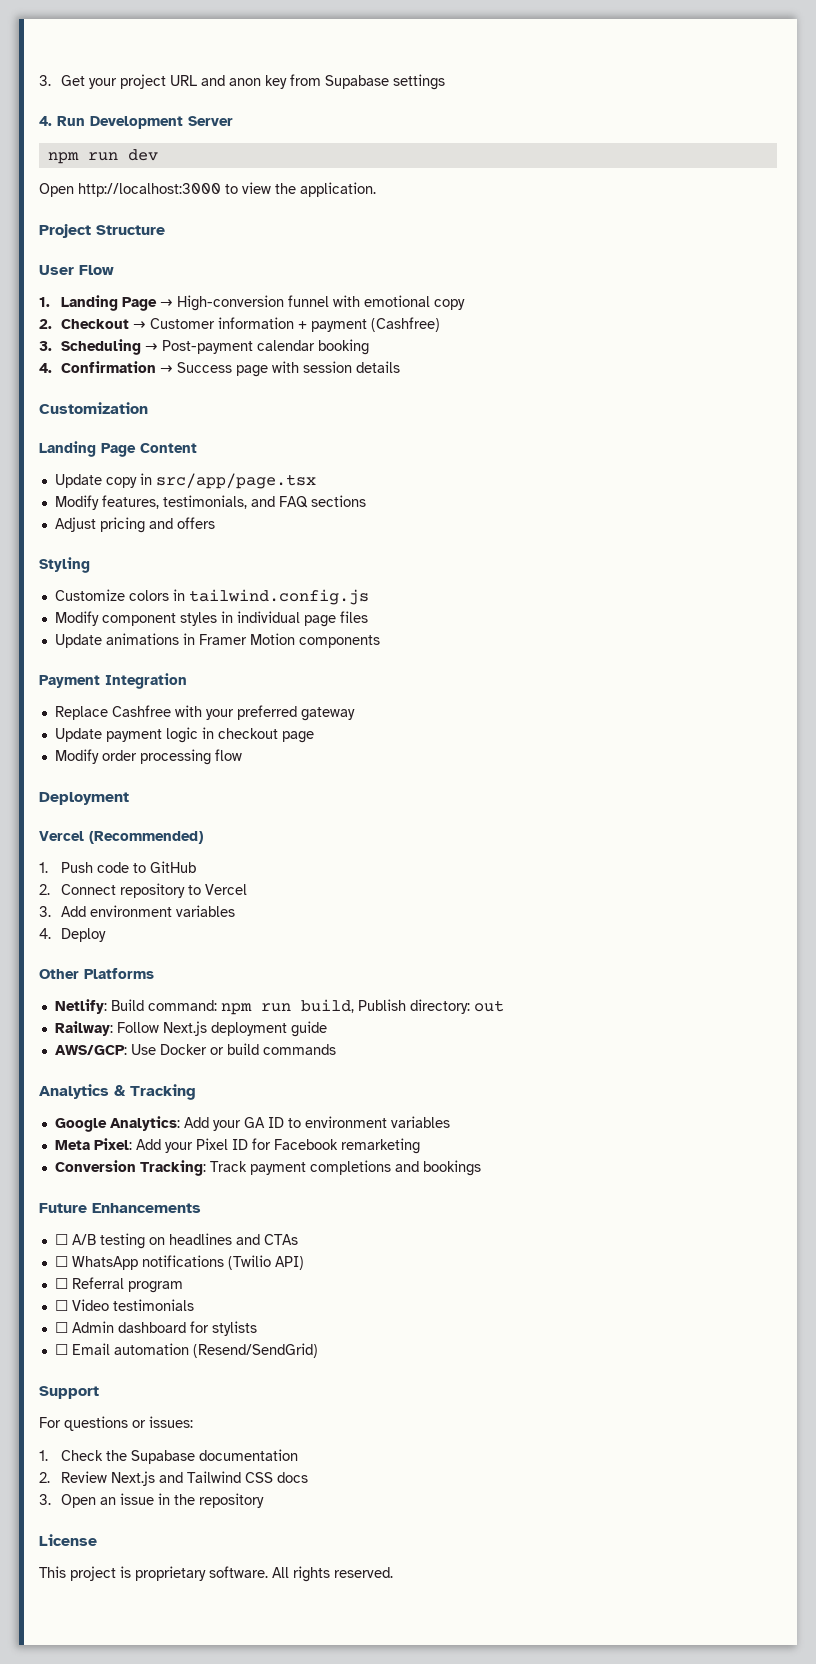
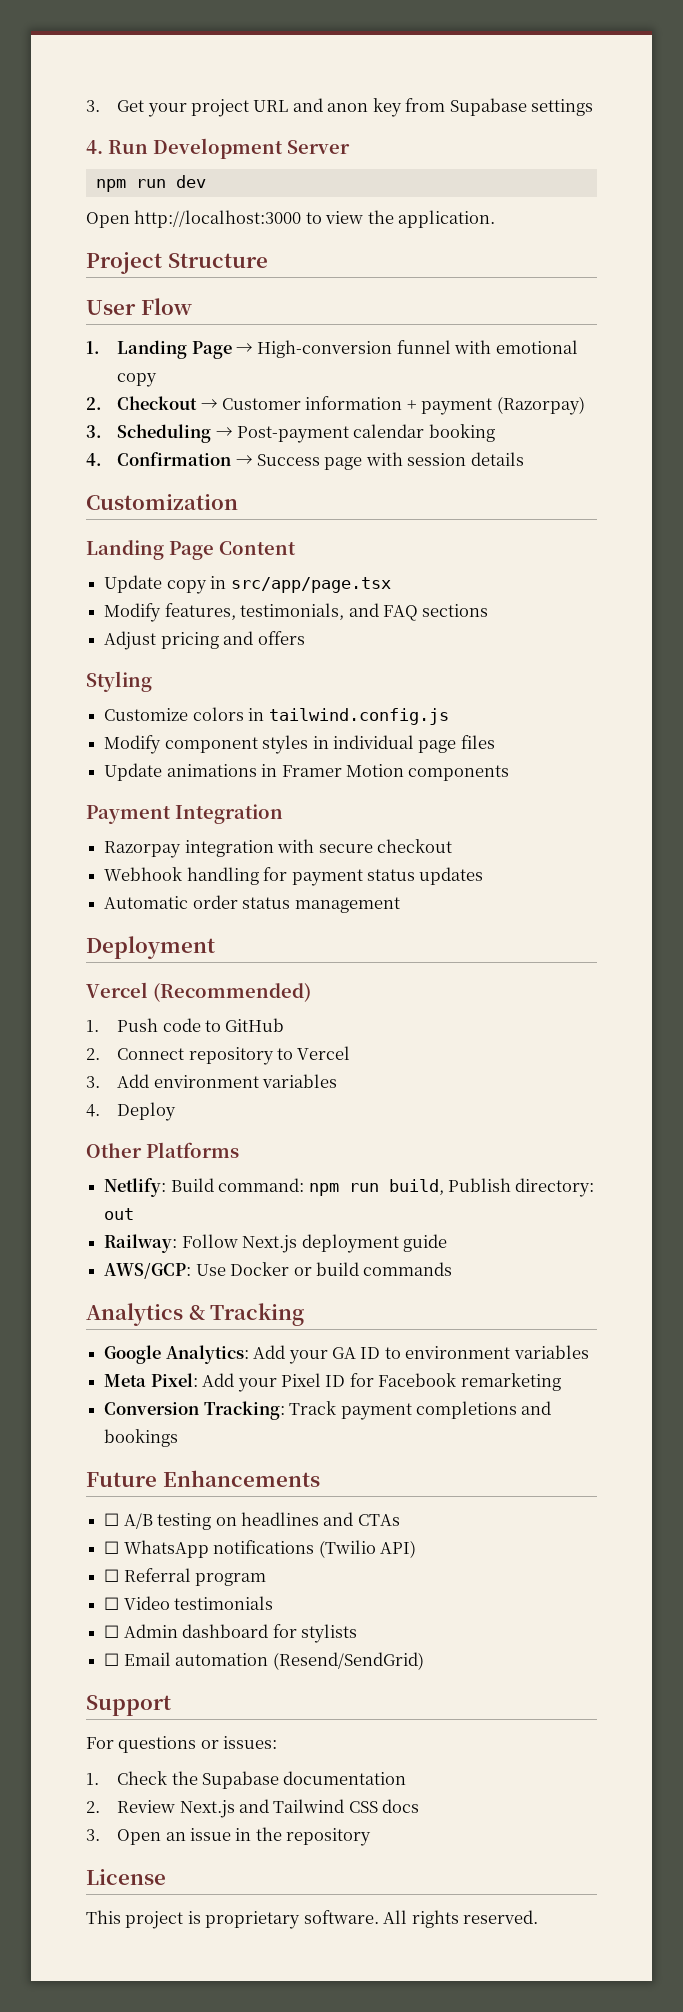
- 2. Checkout → Customer information + payment (Cashfree)
+ 2. Checkout → Customer information + payment (Razorpay)
- Replace Cashfree with your preferred gateway
- Update payment logic in checkout page
- Modify order processing flow
+ Razorpay integration with secure checkout
+ Webhook handling for payment status updates
+ Automatic order status management

